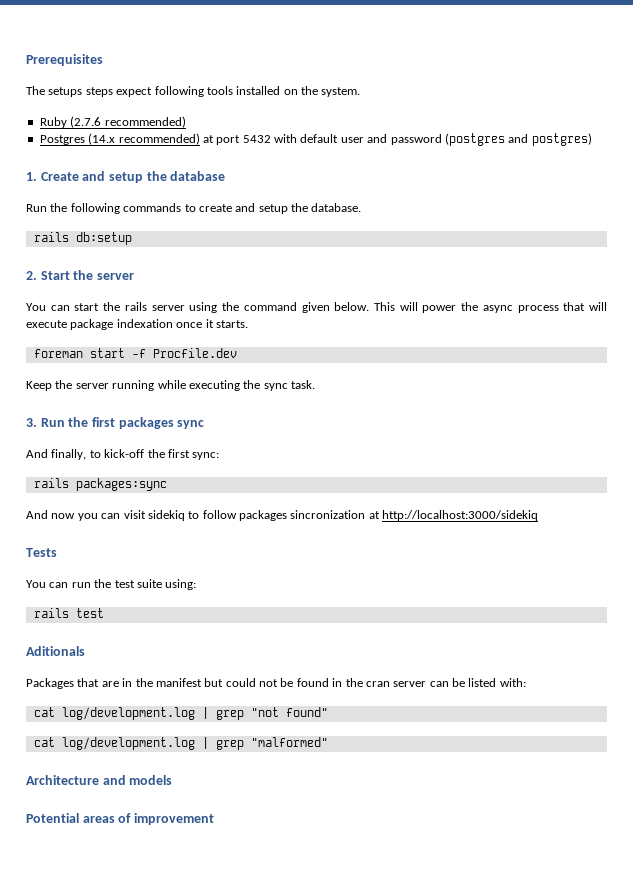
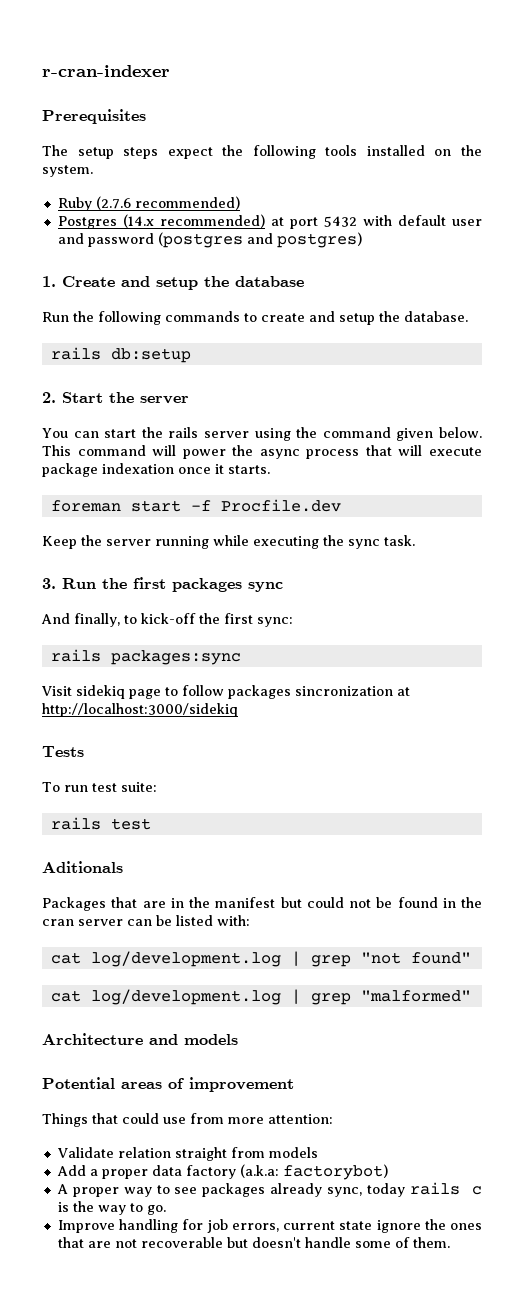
+ r-cran-indexer
- The setups steps expect following tools installed on the system.
+ The setup steps expect the following tools installed on the system.
- This will power the async process that will execute package indexation once it starts.
+ This command will power the async process that will execute package indexation once it starts.
- And now you can visit sidekiq to follow packages sincronization at http://localhost:3000/sidekiq
+ Visit sidekiq page to follow packages sincronization at http://localhost:3000/sidekiq
- You can run the test suite using:
+ To run test suite:
+ Things that could use from more attention:
+ Validate relation straight from models
+ Add a proper data factory (a.k.a: factorybot)
+ A proper way to see packages already sync, today rails c is the way to go.
+ Improve handling for job errors, current state ignore the ones that are not recoverable but doesn't handle some of them.

